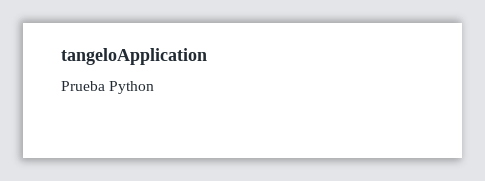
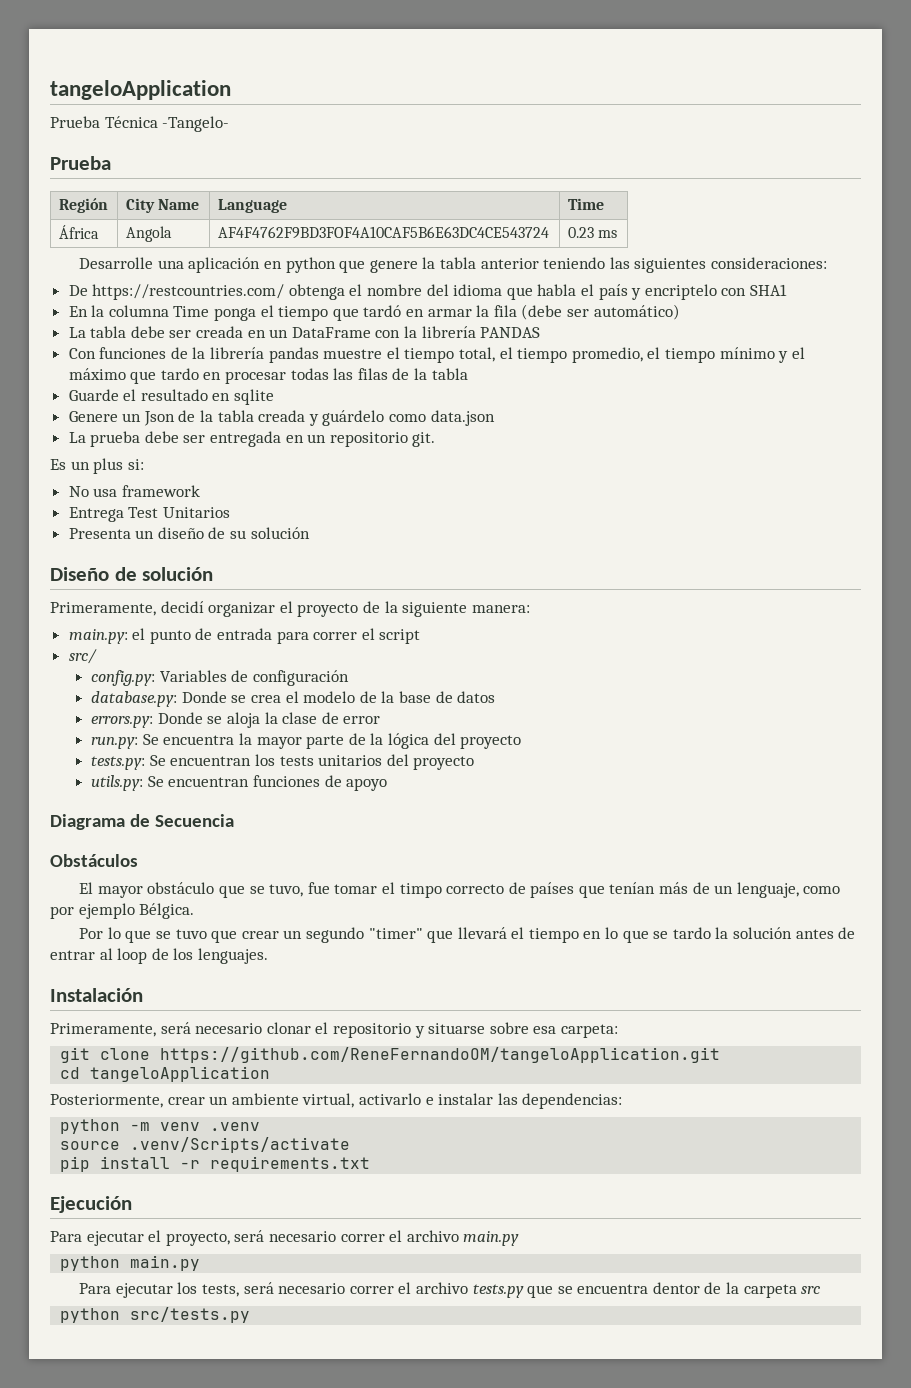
- Prueba Python
+ Prueba Técnica -Tangelo-
+ Prueba
+ Región | City Name | Language | Time
+ África | Angola | AF4F4762F9BD3FOF4A10CAF5B6E63DC4CE543724 | 0.23 ms
+ Desarrolle una aplicación en python que genere la tabla anterior teniendo las siguientes consideraciones:
+ De https://restcountries.com/ obtenga el nombre del idioma que habla el país y encriptelo con SHA1
+ En la columna Time ponga el tiempo que tardó en armar la fila (debe ser automático)
+ La tabla debe ser creada en un DataFrame con la librería PANDAS
+ Con funciones de la librería pandas muestre el tiempo total, el tiempo promedio, el tiempo mínimo y el máximo que tardo en procesar todas las filas de la tabla
+ Guarde el resultado en sqlite
+ Genere un Json de la tabla creada y guárdelo como data.json
+ La prueba debe ser entregada en un repositorio git.
+ Es un plus si:
+ No usa framework
+ Entrega Test Unitarios
+ Presenta un diseño de su solución
+ Diseño de solución
+ Primeramente, decidí organizar el proyecto de la siguiente manera:
+ main.py: el punto de entrada para correr el script
+ src/
+ config.py: Variables de configuración
+ database.py: Donde se crea el modelo de la base de datos
+ errors.py: Donde se aloja la clase de error
+ run.py: Se encuentra la mayor parte de la lógica del proyecto
+ tests.py: Se encuentran los tests unitarios del proyecto
+ utils.py: Se encuentran funciones de apoyo
+ Diagrama de Secuencia
+ Obstáculos
+ El mayor obstáculo que se tuvo, fue tomar el timpo correcto de países que tenían más de un lenguaje, como por ejemplo Bélgica.
+ Por lo que se tuvo que crear un segundo "timer" que llevará el tiempo en lo que se tardo la solución antes de entrar al loop de los lenguajes.
+ Instalación
+ Primeramente, será necesario clonar el repositorio y situarse sobre esa carpeta:
+ git clone https://github.com/ReneFernandoOM/tangeloApplication.git
+ cd tangeloApplication
+ Posteriormente, crear un ambiente virtual, activarlo e instalar las dependencias:
+ python -m venv .venv
+ source .venv/Scripts/activate
+ pip install -r requirements.txt
+ Ejecución
+ Para ejecutar el proyecto, será necesario correr el archivo main.py
+ python main.py
+ Para ejecutar los tests, será necesario correr el archivo tests.py que se encuentra dentor de la carpeta src
+ python src/tests.py

